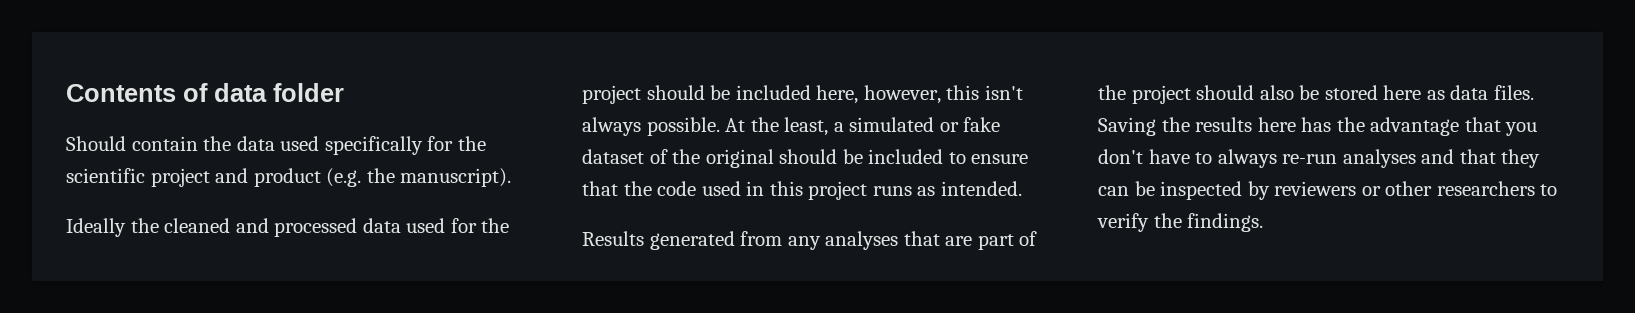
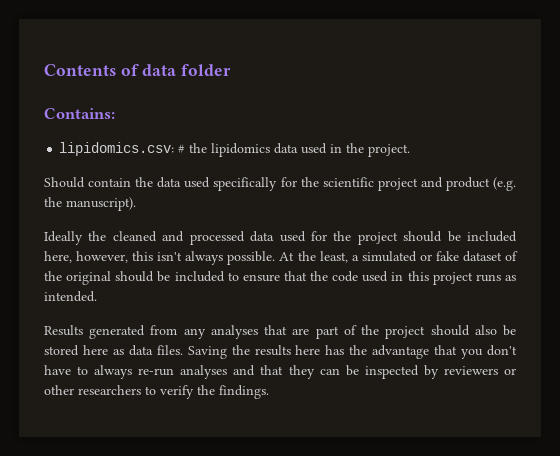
+ Contains:
+ lipidomics.csv: # the lipidomics data used in the project.

